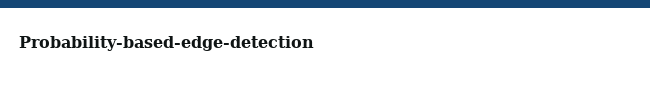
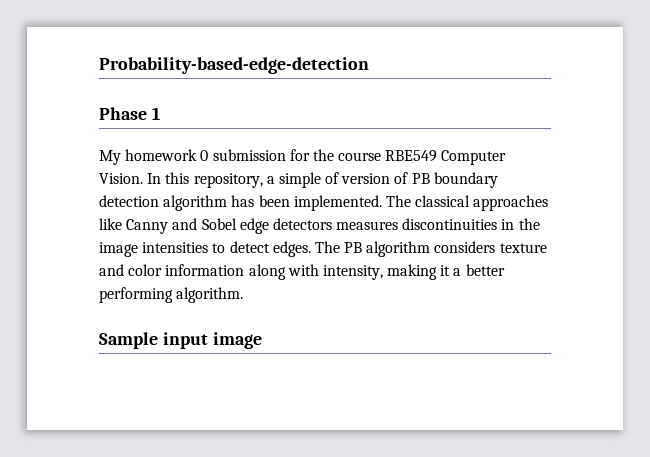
+ Phase 1
+ My homework 0 submission for the course RBE549 Computer Vision. In this repository, a simple of version of PB boundary detection algorithm has been implemented. The classical approaches like Canny and Sobel edge detectors measures discontinuities in the image intensities to detect edges. The PB algorithm considers texture and color information along with intensity, making it a better performing algorithm.
+ Sample input image

